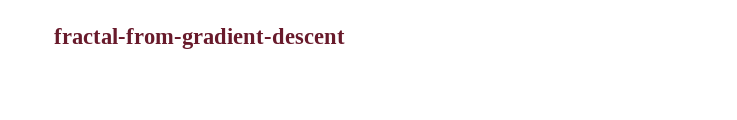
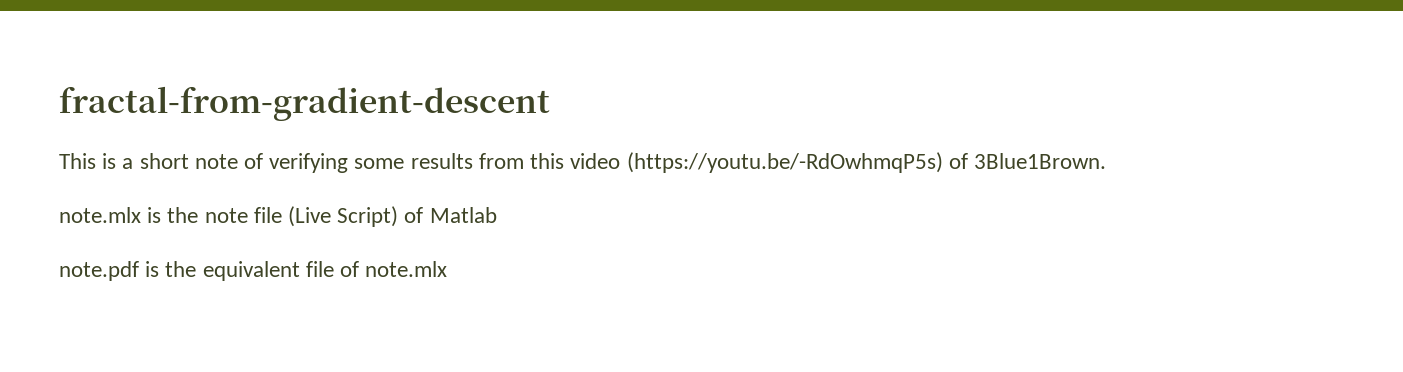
+ This is a short note of verifying some results from this video (https://youtu.be/-RdOwhmqP5s) of 3Blue1Brown.
+ note.mlx is the note file (Live Script) of Matlab
+ note.pdf is the equivalent file of note.mlx

